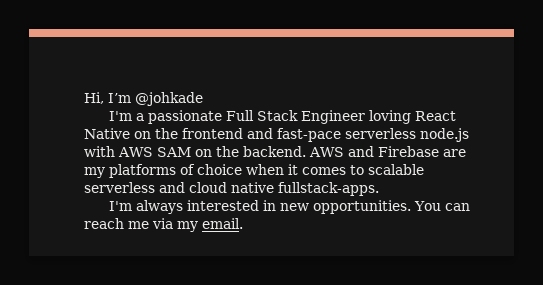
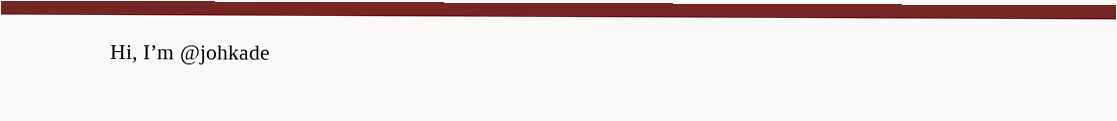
- I'm a passionate Full Stack Engineer loving React Native on the frontend and fast-pace serverless node.js with AWS SAM on the backend. AWS and Firebase are my platforms of choice when it comes to scalable serverless and cloud native fullstack-apps.
- I'm always interested in new opportunities. You can reach me via my email.

